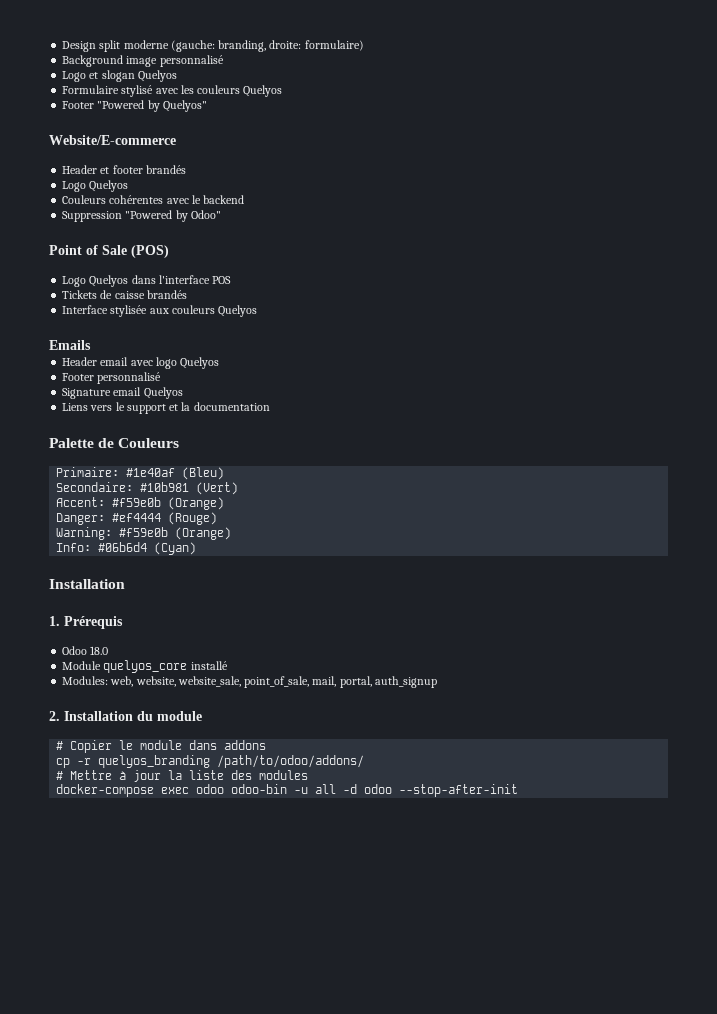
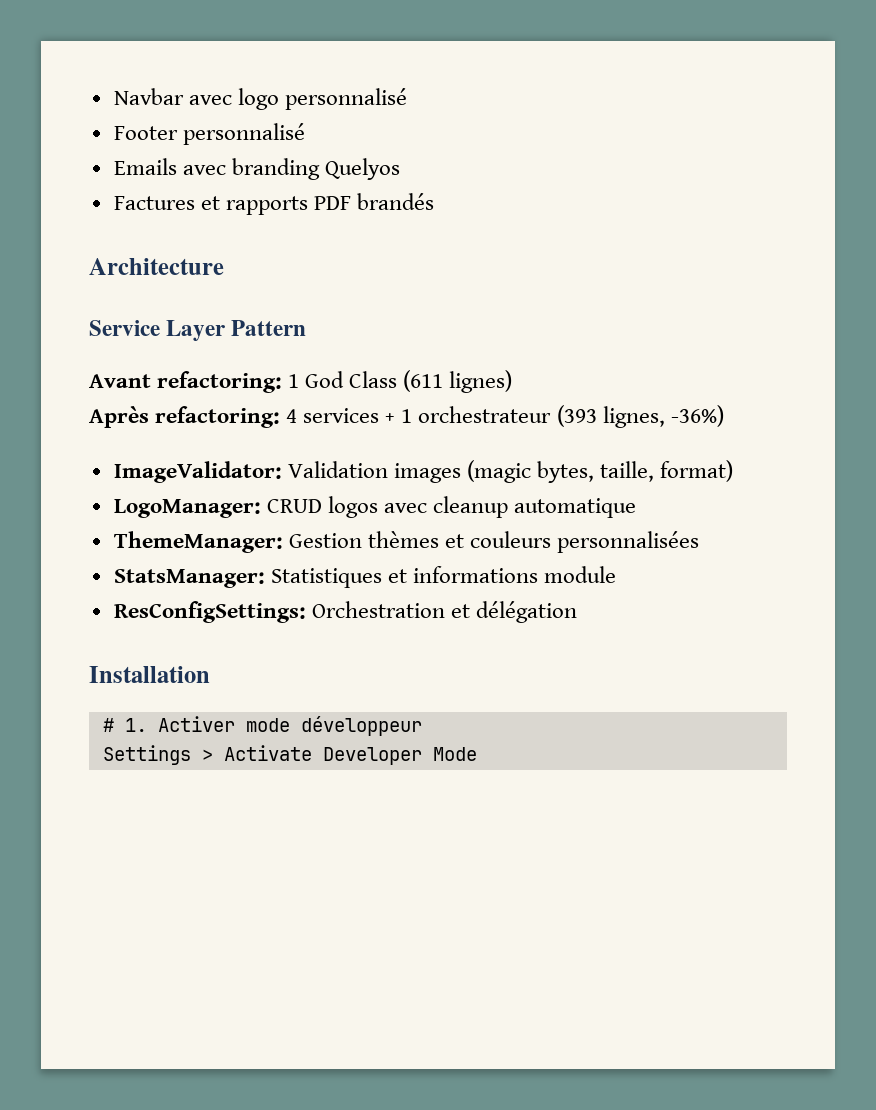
- Design split moderne (gauche: branding, droite: formulaire)
- Background image personnalisé
- Logo et slogan Quelyos
- Formulaire stylisé avec les couleurs Quelyos
- Footer "Powered by Quelyos"
- Website/E-commerce
- Header et footer brandés
- Logo Quelyos
- Couleurs cohérentes avec le backend
- Suppression "Powered by Odoo"
- Point of Sale (POS)
- Logo Quelyos dans l'interface POS
- Tickets de caisse brandés
- Interface stylisée aux couleurs Quelyos
- Emails
- Header email avec logo Quelyos
+ Navbar avec logo personnalisé
- Signature email Quelyos
- Liens vers le support et la documentation
- Palette de Couleurs
- Primaire: #1e40af (Bleu)
- Secondaire: #10b981 (Vert)
- Accent: #f59e0b (Orange)
- Danger: #ef4444 (Rouge)
- Warning: #f59e0b (Orange)
- Info: #06b6d4 (Cyan)
+ Emails avec branding Quelyos
+ Factures et rapports PDF brandés
+ Architecture
+ Service Layer Pattern
+ Avant refactoring: 1 God Class (611 lignes)
+ Après refactoring: 4 services + 1 orchestrateur (393 lignes, -36%)
+ ImageValidator: Validation images (magic bytes, taille, format)
+ LogoManager: CRUD logos avec cleanup automatique
+ ThemeManager: Gestion thèmes et couleurs personnalisées
+ StatsManager: Statistiques et informations module
+ ResConfigSettings: Orchestration et délégation
  Installation
- 1. Prérequis
- Odoo 18.0
- Module quelyos_core installé
- Modules: web, website, website_sale, point_of_sale, mail, portal, auth_signup
- 2. Installation du module
- # Copier le module dans addons
- cp -r quelyos_branding /path/to/odoo/addons/
- # Mettre à jour la liste des modules
- docker-compose exec odoo odoo-bin -u all -d odoo --stop-after-init
+ # 1. Activer mode développeur
+ Settings > Activate Developer Mode

